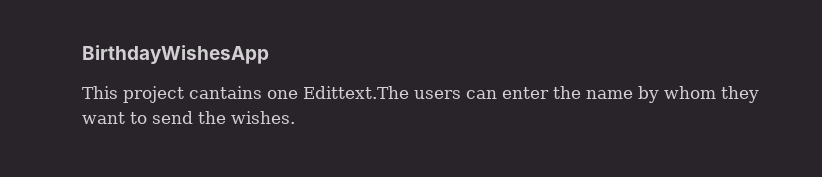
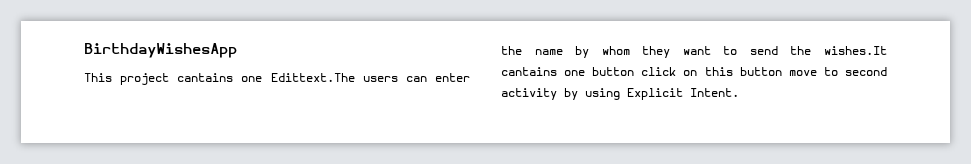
- This project cantains one Edittext.The users can enter the name by whom they want to send the wishes.
+ This project cantains one Edittext.The users can enter the name by whom they want to send the wishes.It cantains one button click on this button move to second activity by using Explicit Intent.

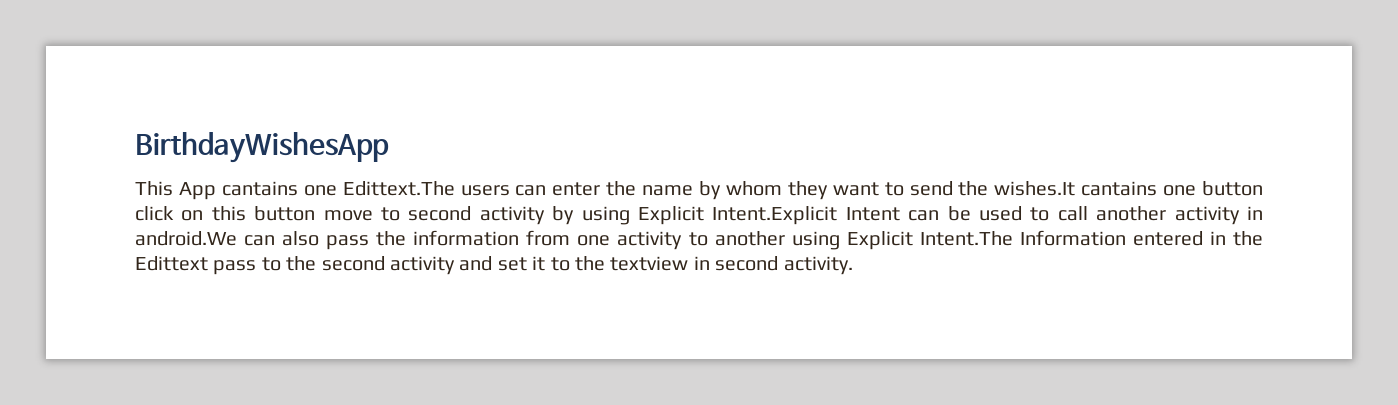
- This project cantains one Edittext.The users can enter the name by whom they want to send the wishes.It cantains one button click on this button move to second activity by using Explicit Intent.
+ This App cantains one Edittext.The users can enter the name by whom they want to send the wishes.It cantains one button click on this button move to second activity by using Explicit Intent.Explicit Intent can be used to call another activity in android.We can also pass the information from one activity to another using Explicit Intent.The Information entered in the Edittext pass to the second activity and set it to the textview in second activity.

